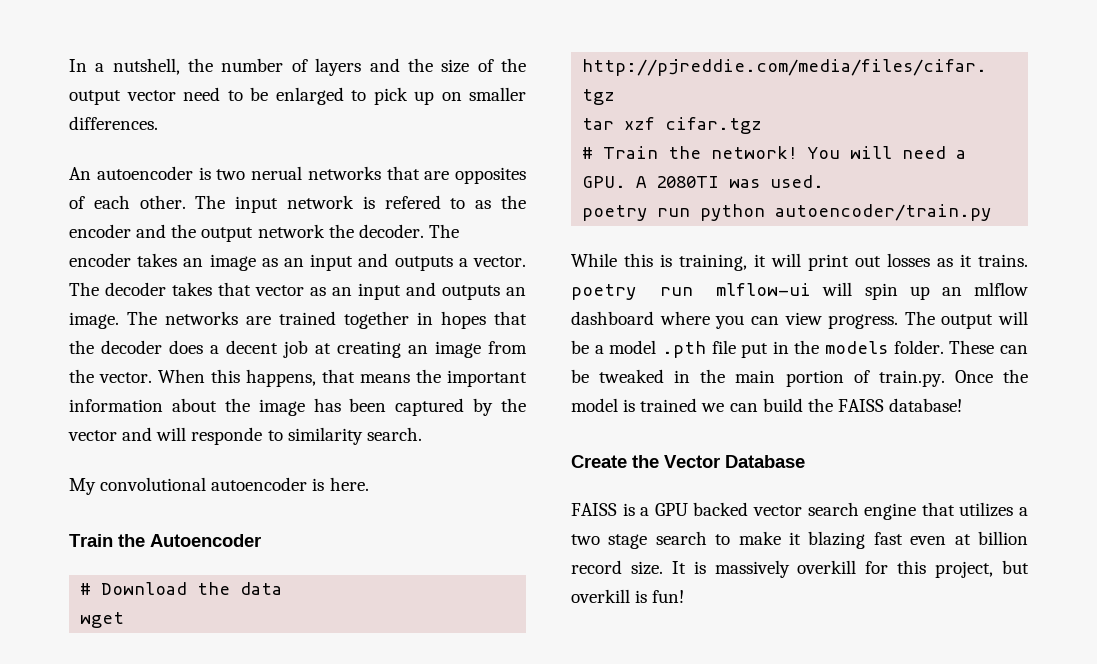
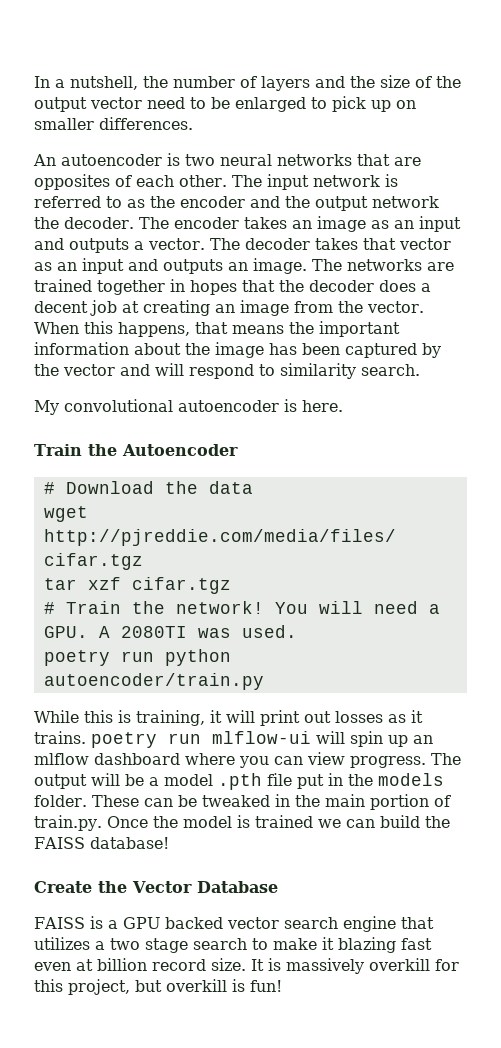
- An autoencoder is two nerual networks that are opposites of each other.
+ An autoencoder is two neural networks that are opposites of each other.
- The input network is refered to as the encoder and the output network the decoder.
+ The input network is referred to as the encoder and the output network the decoder.
- When this happens, that means the important information about the image has been captured by the vector and will responde to similarity search.
+ When this happens, that means the important information about the image has been captured by the vector and will respond to similarity search.

